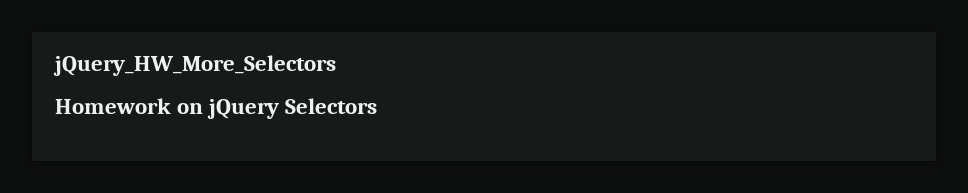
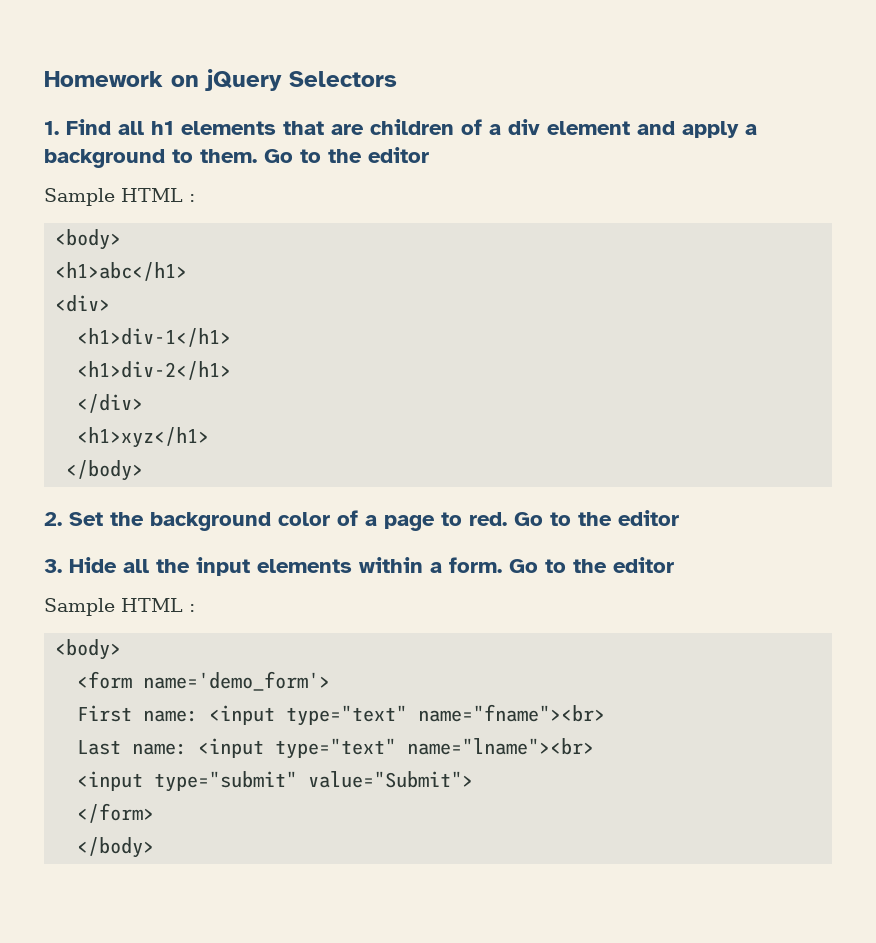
- jQuery_HW_More_Selectors
+ 1. Find all h1 elements that are children of a div element and apply a background to them. Go to the editor
+ Sample HTML :
+ <body>
+ <h1>abc</h1>
+ <div>
+ <h1>div-1</h1>
+ <h1>div-2</h1>
+ </div>
+ <h1>xyz</h1>
+ </body>
+ 2. Set the background color of a page to red. Go to the editor
+ 3. Hide all the input elements within a form. Go to the editor
+ Sample HTML :
+ <body>
+ <form name='demo_form'>
+ First name: <input type="text" name="fname"><br>
+ Last name: <input type="text" name="lname"><br>
+ <input type="submit" value="Submit">
+ </form>
+ </body>

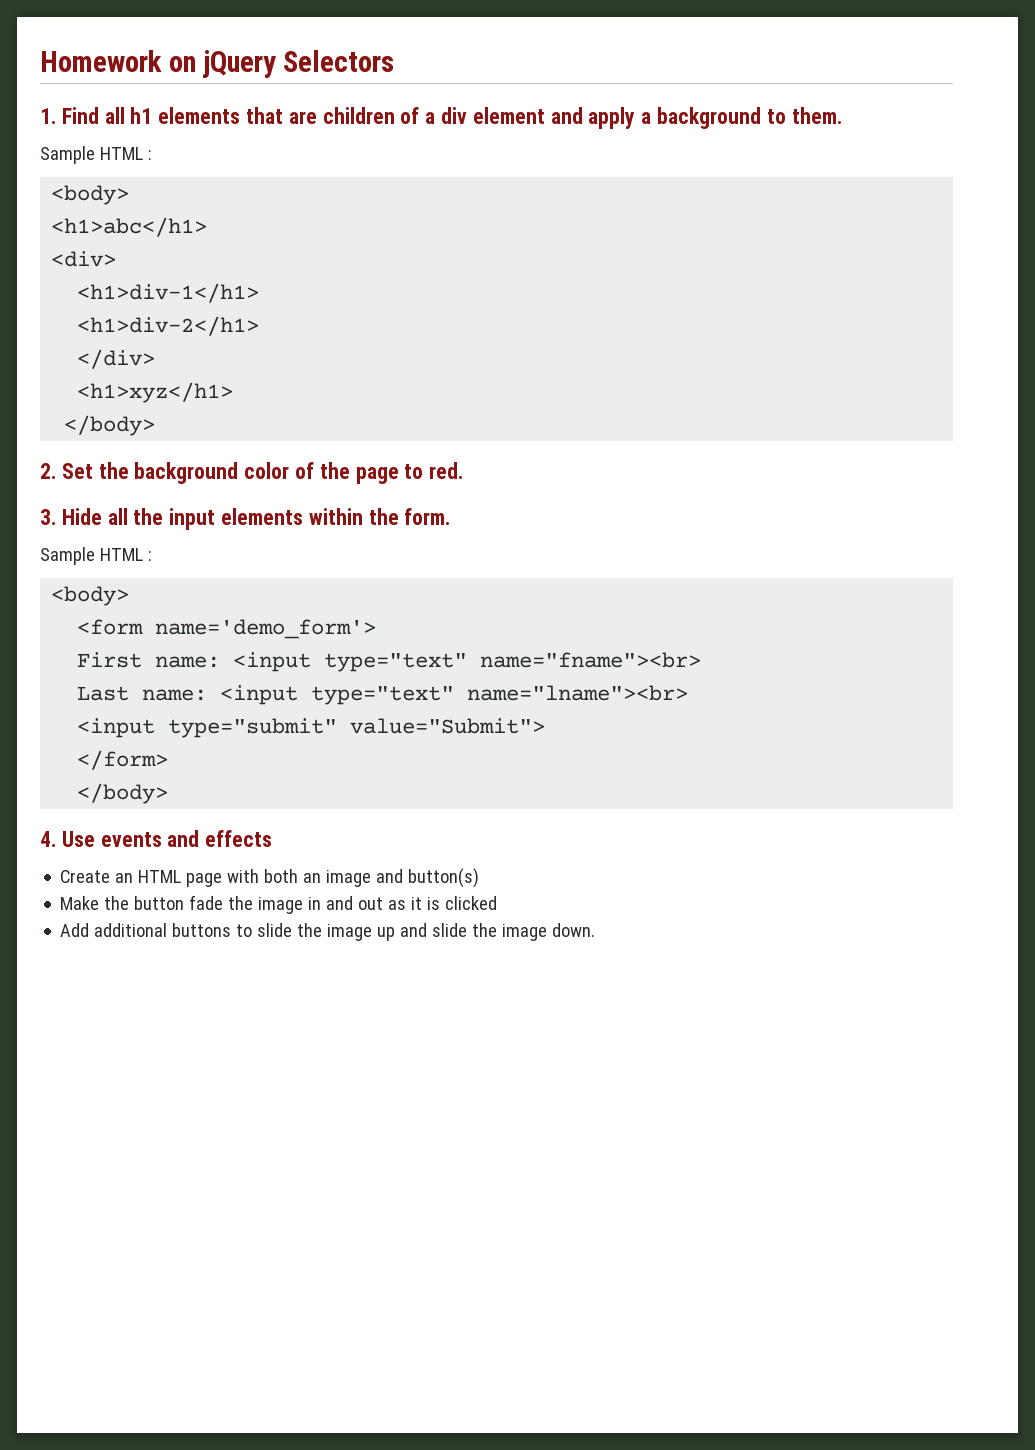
- 1. Find all h1 elements that are children of a div element and apply a background to them. Go to the editor
+ 1. Find all h1 elements that are children of a div element and apply a background to them.
- 2. Set the background color of a page to red. Go to the editor
+ 2. Set the background color of the page to red.
- 3. Hide all the input elements within a form. Go to the editor
+ 3. Hide all the input elements within the form.
+ 4. Use events and effects
+ Create an HTML page with both an image and button(s)
+ Make the button fade the image in and out as it is clicked
+ Add additional buttons to slide the image up and slide the image down.

